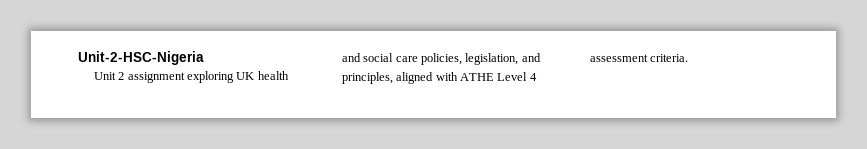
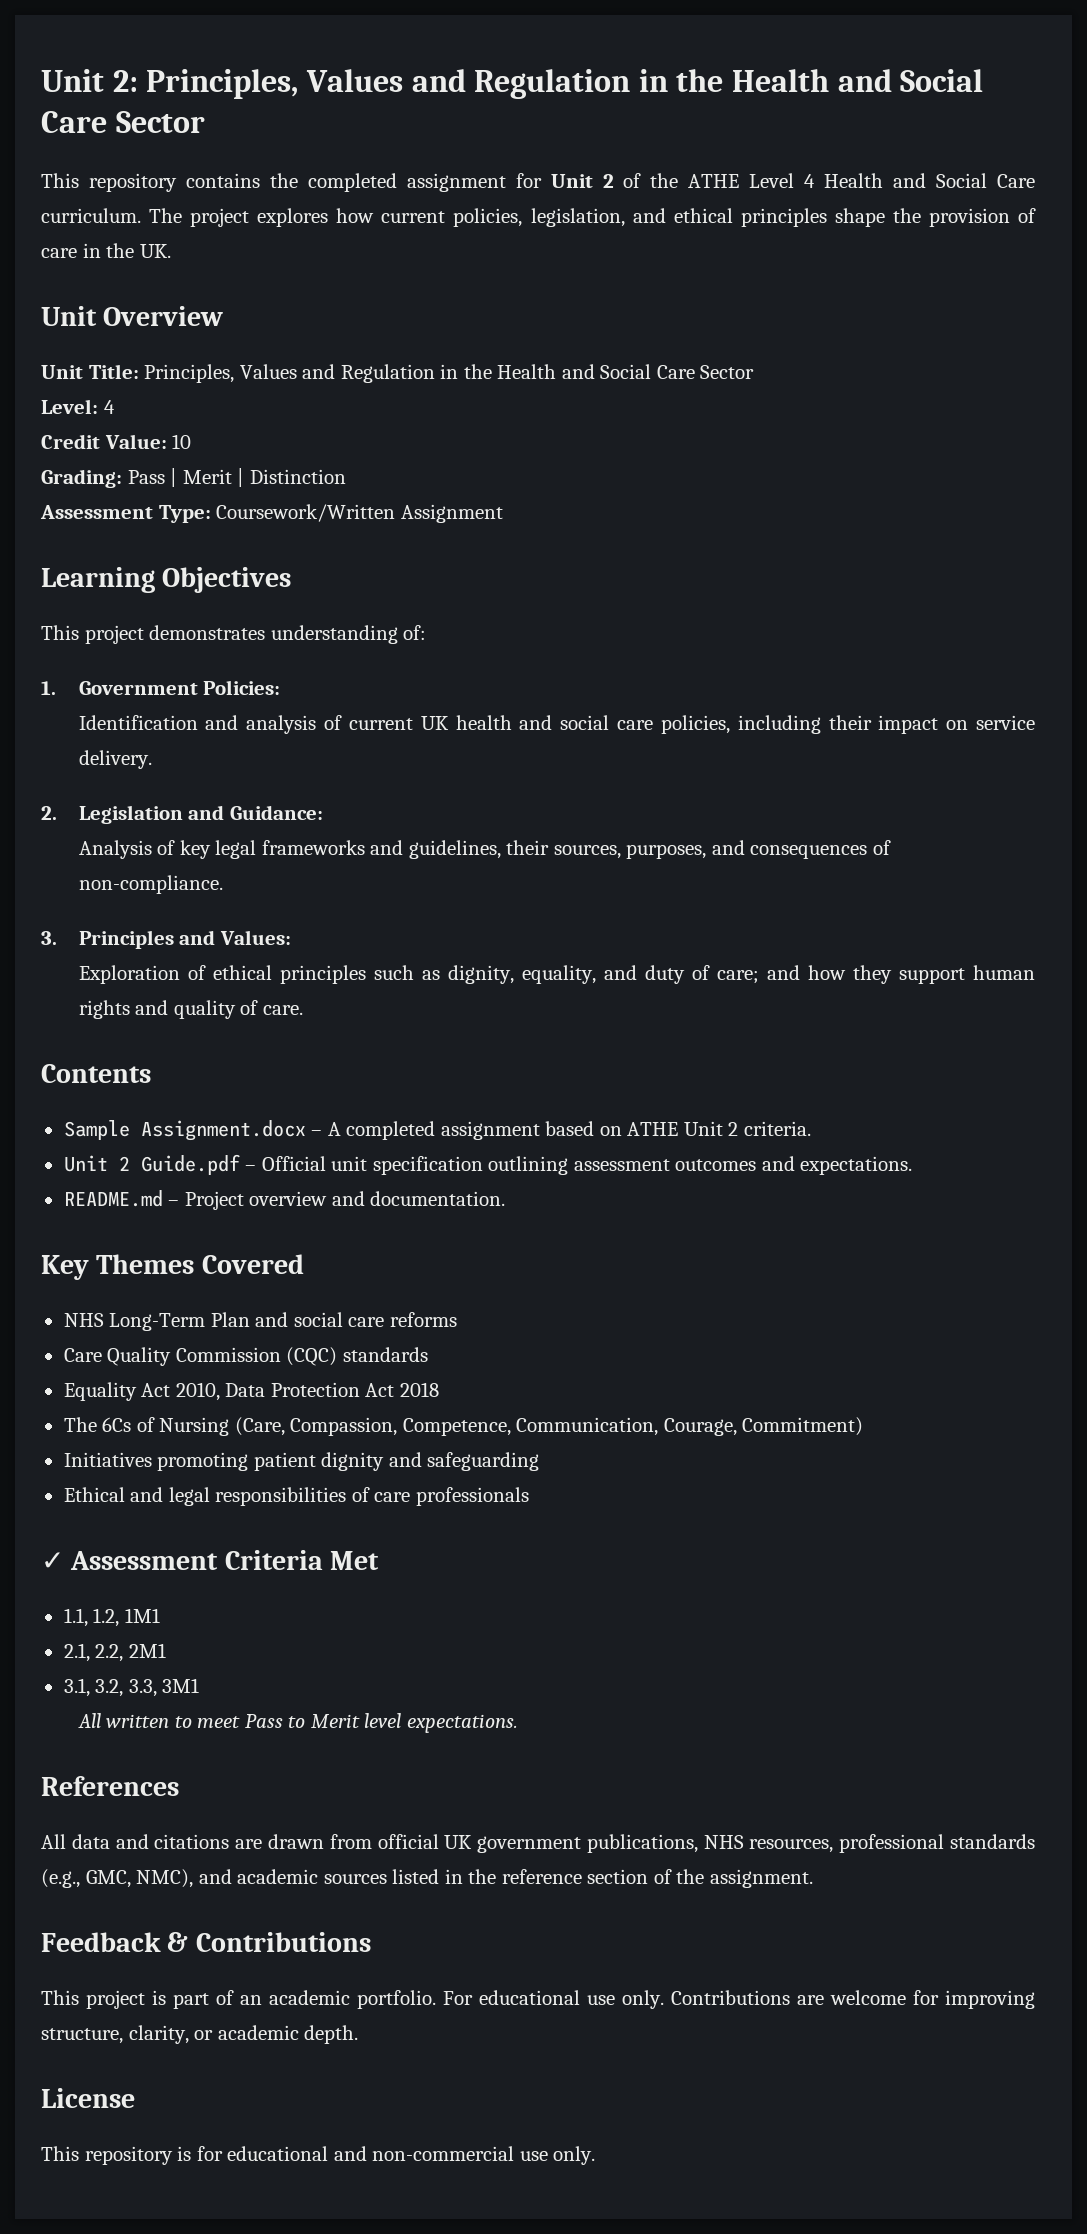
- Unit-2-HSC-Nigeria
- Unit 2 assignment exploring UK health and social care policies, legislation, and principles, aligned with ATHE Level 4 assessment criteria.
+ Unit 2: Principles, Values and Regulation in the Health and Social Care Sector
+ This repository contains the completed assignment for Unit 2 of the ATHE Level 4 Health and Social Care curriculum. The project explores how current policies, legislation, and ethical principles shape the provision of care in the UK.
+ Unit Overview
+ Unit Title: Principles, Values and Regulation in the Health and Social Care Sector
+ Level: 4
+ Credit Value: 10
+ Grading: Pass | Merit | Distinction
+ Assessment Type: Coursework/Written Assignment
+ Learning Objectives
+ This project demonstrates understanding of:
+ 1. Government Policies:
+ Identification and analysis of current UK health and social care policies, including their impact on service delivery.
+ 2. Legislation and Guidance:
+ Analysis of key legal frameworks and guidelines, their sources, purposes, and consequences of non-compliance.
+ 3. Principles and Values:
+ Exploration of ethical principles such as dignity, equality, and duty of care; and how they support human rights and quality of care.
+ Contents
+ Sample Assignment.docx – A completed assignment based on ATHE Unit 2 criteria.
+ Unit 2 Guide.pdf – Official unit specification outlining assessment outcomes and expectations.
+ README.md – Project overview and documentation.
+ Key Themes Covered
+ NHS Long-Term Plan and social care reforms
+ Care Quality Commission (CQC) standards
+ Equality Act 2010, Data Protection Act 2018
+ The 6Cs of Nursing (Care, Compassion, Competence, Communication, Courage, Commitment)
+ Initiatives promoting patient dignity and safeguarding
+ Ethical and legal responsibilities of care professionals
+ ✓ Assessment Criteria Met
+ 1.1, 1.2, 1M1
+ 2.1, 2.2, 2M1
+ 3.1, 3.2, 3.3, 3M1
+ All written to meet Pass to Merit level expectations.
+ References
+ All data and citations are drawn from official UK government publications, NHS resources, professional standards (e.g., GMC, NMC), and academic sources listed in the reference section of the assignment.
+ Feedback & Contributions
+ This project is part of an academic portfolio. For educational use only. Contributions are welcome for improving structure, clarity, or academic depth.
+ License
+ This repository is for educational and non-commercial use only.

